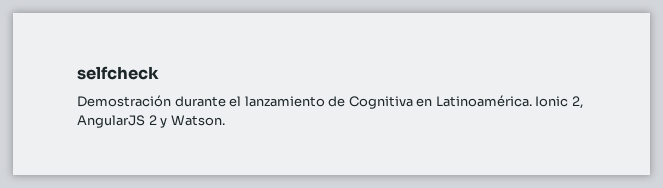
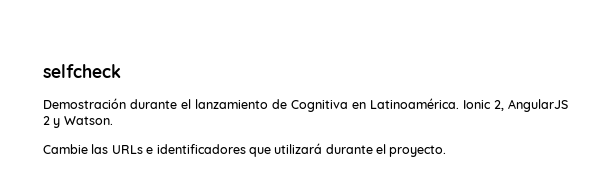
+ Cambie las URLs e identificadores que utilizará durante el proyecto.

